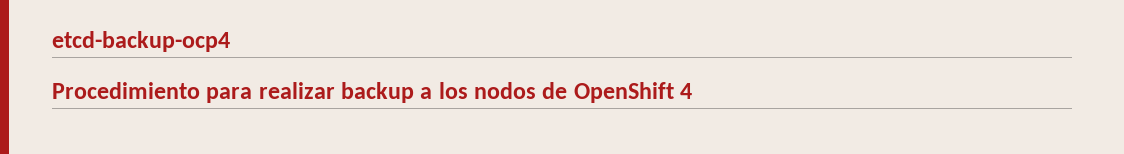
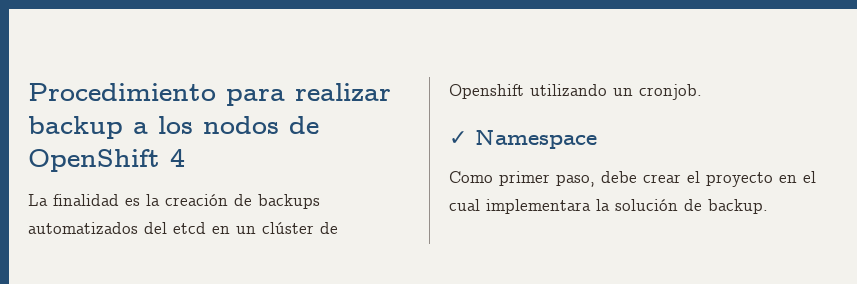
- etcd-backup-ocp4
+ La finalidad es la creación de backups automatizados del etcd en un clúster de Openshift utilizando un cronjob.
+ ✓ Namespace
+ Como primer paso, debe crear el proyecto en el cual implementara la solución de backup.

